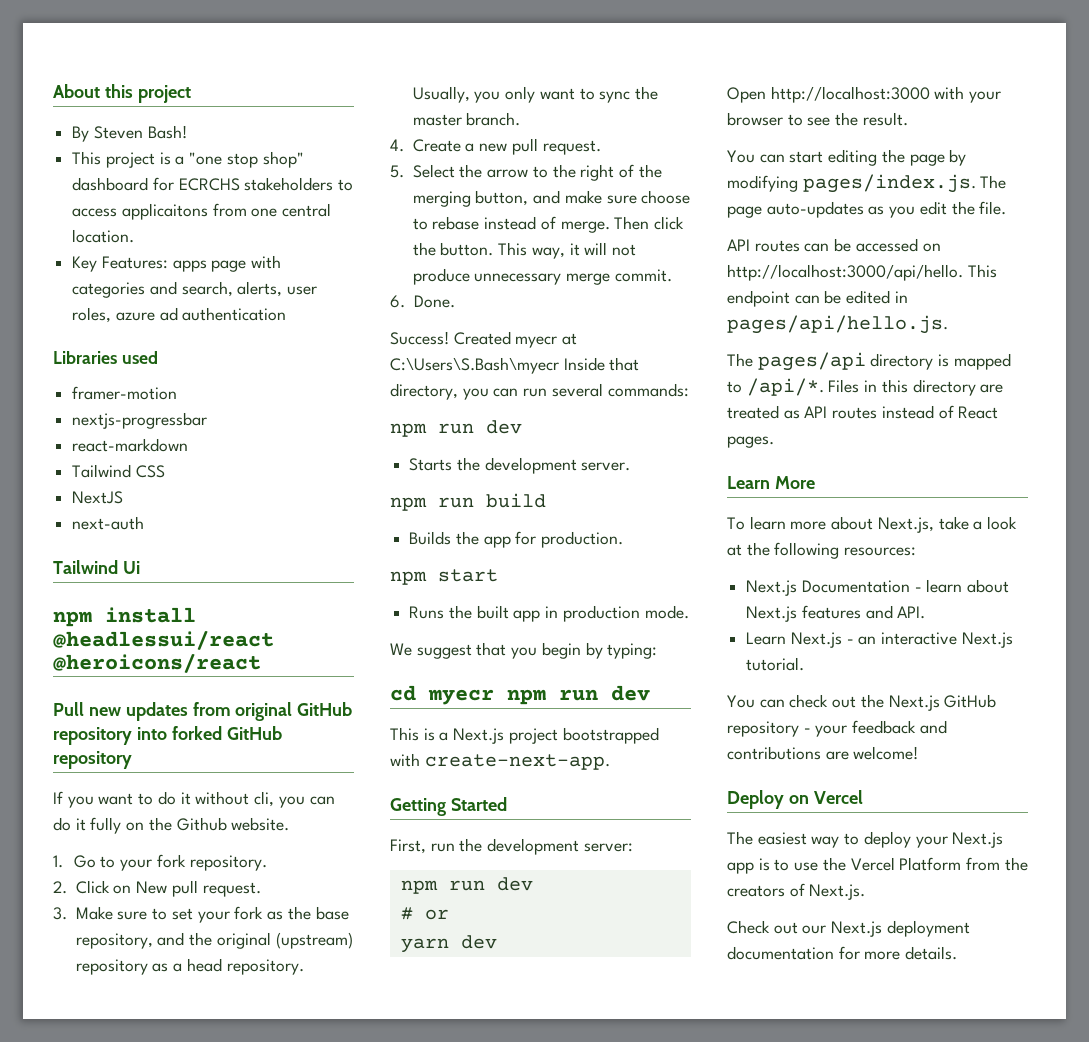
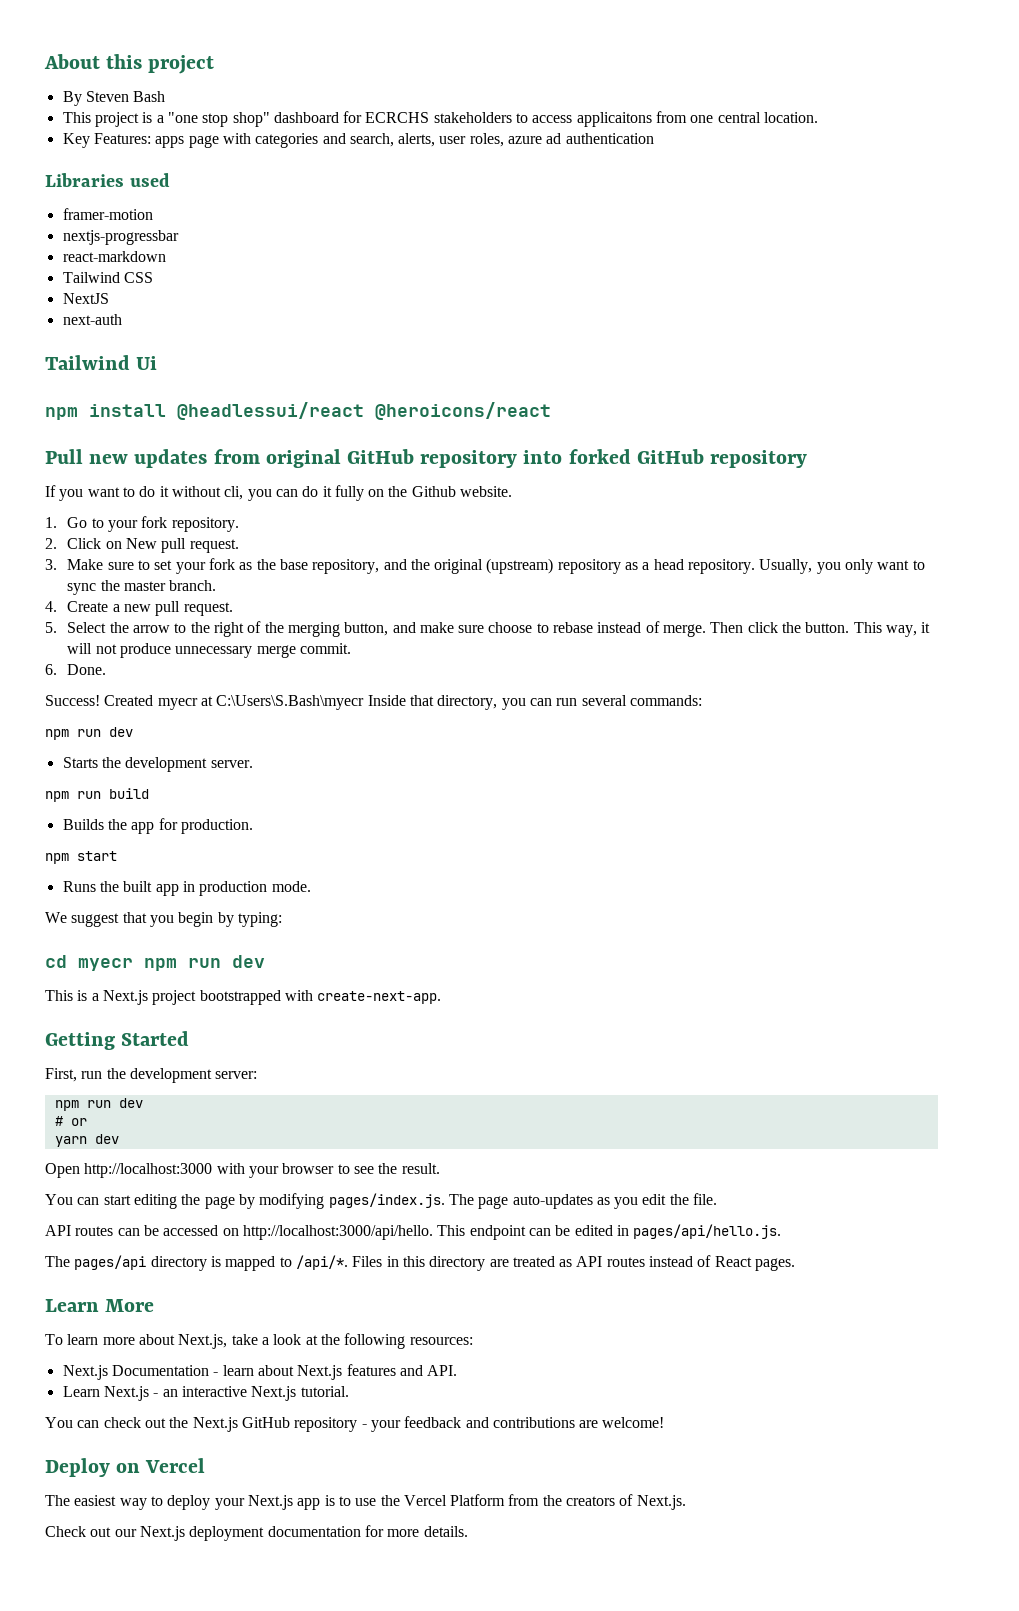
- By Steven Bash!
+ By Steven Bash

